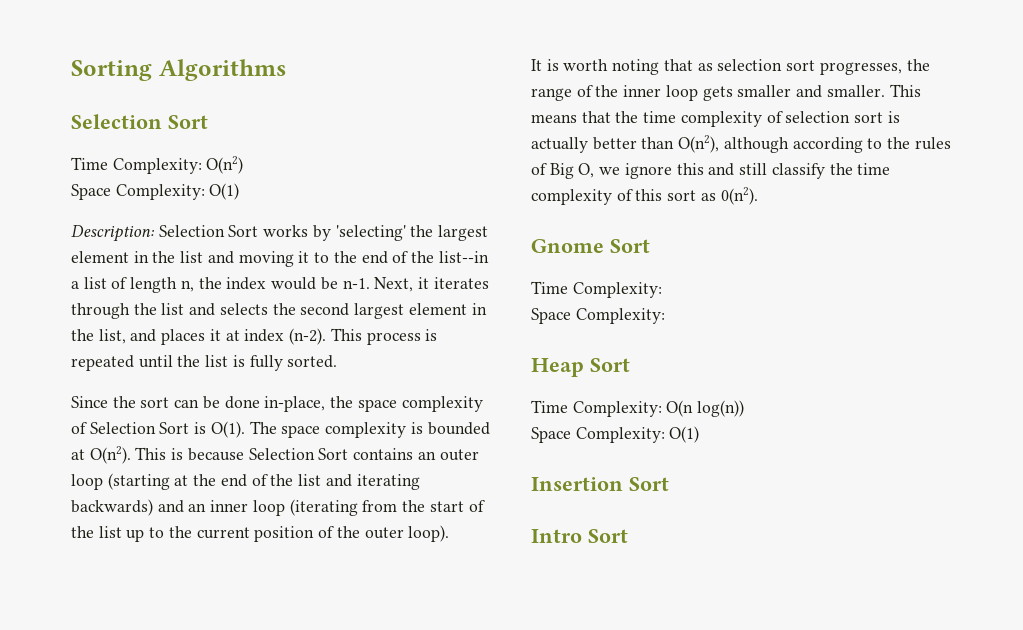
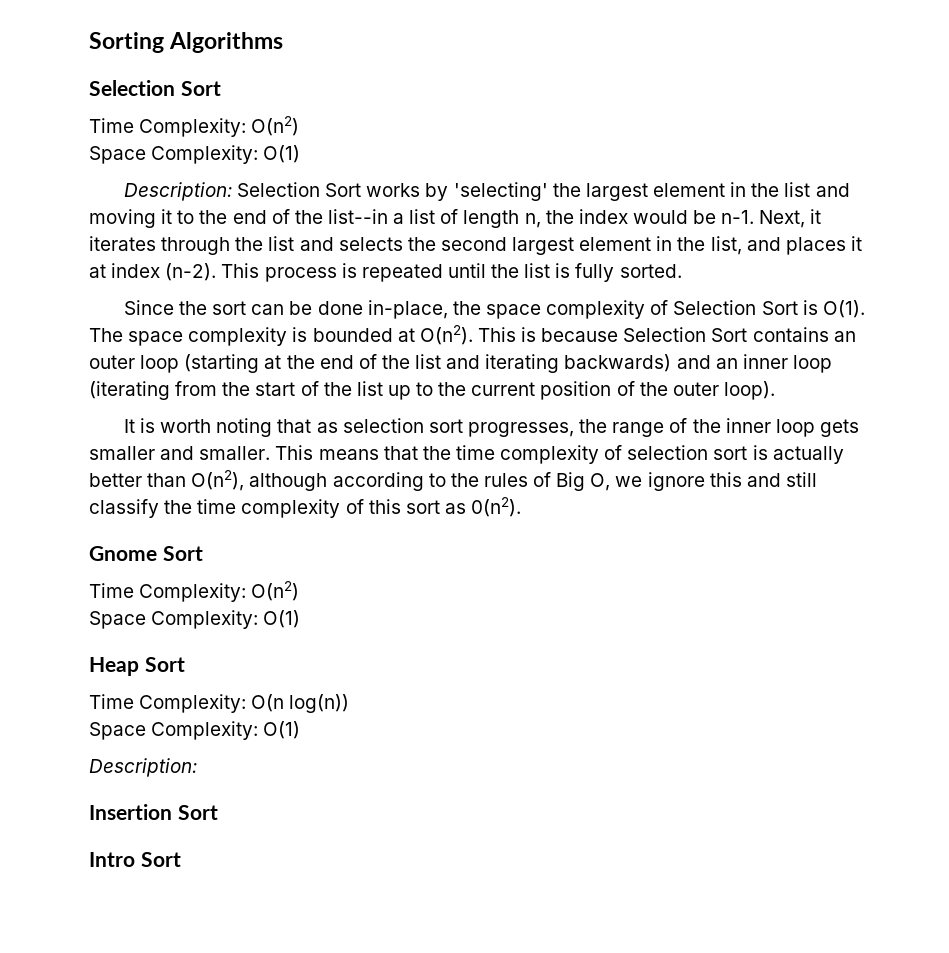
  Gnome Sort
- Time Complexity:
- Space Complexity:
+ Time Complexity: O(n2)
+ Space Complexity: O(1)
  Time Complexity: O(n log(n))
  Space Complexity: O(1)
+ Description:

